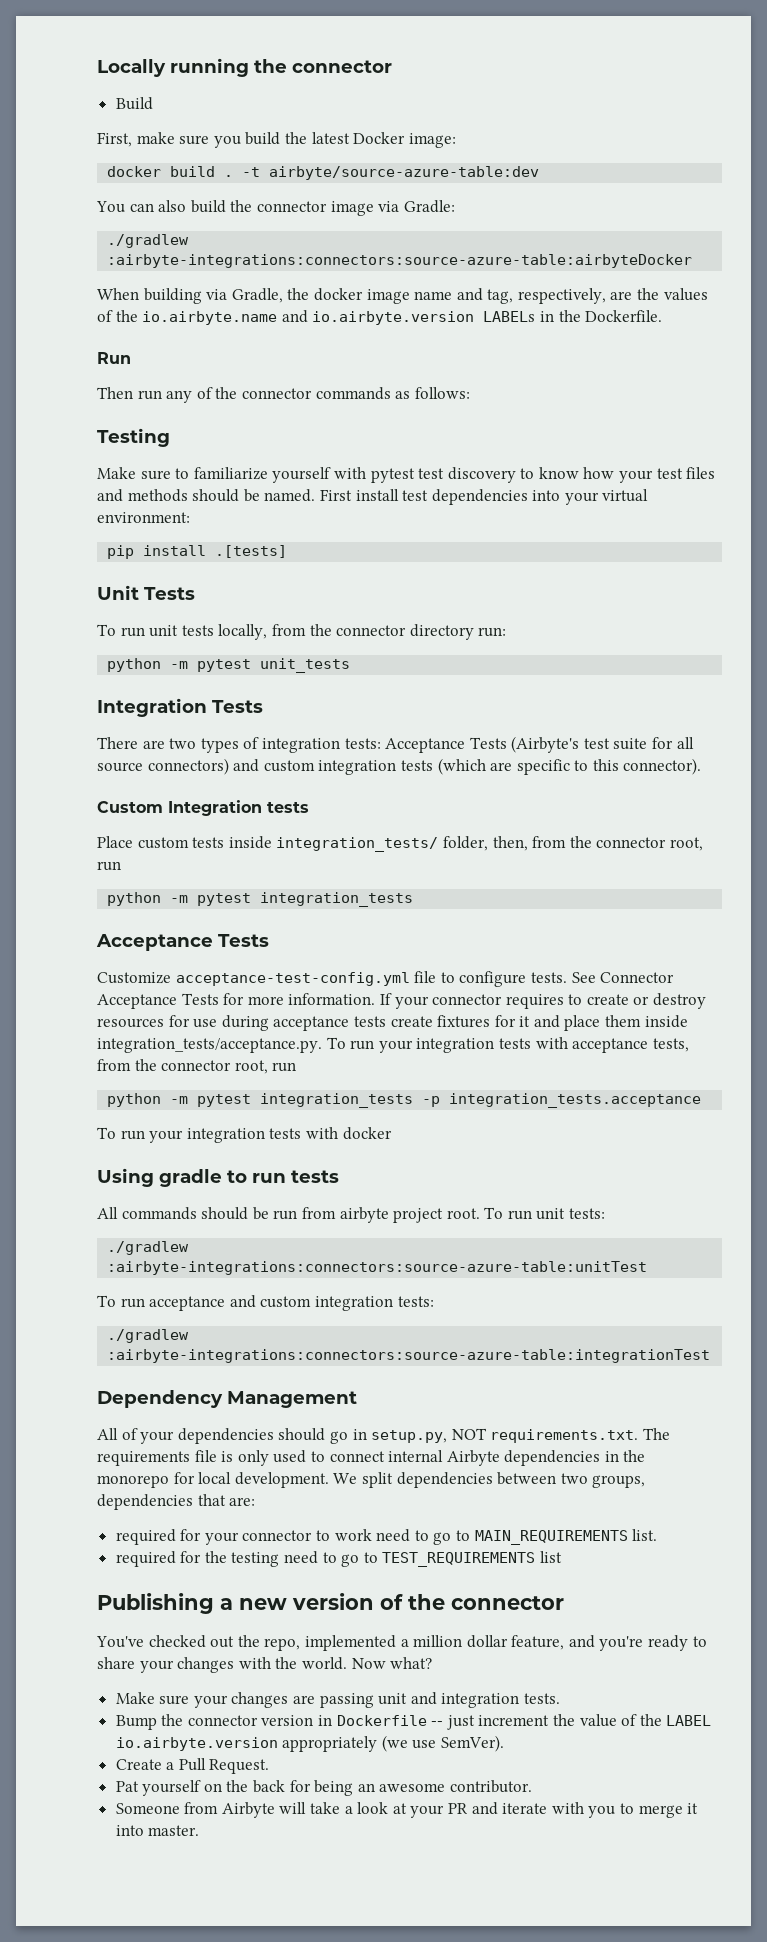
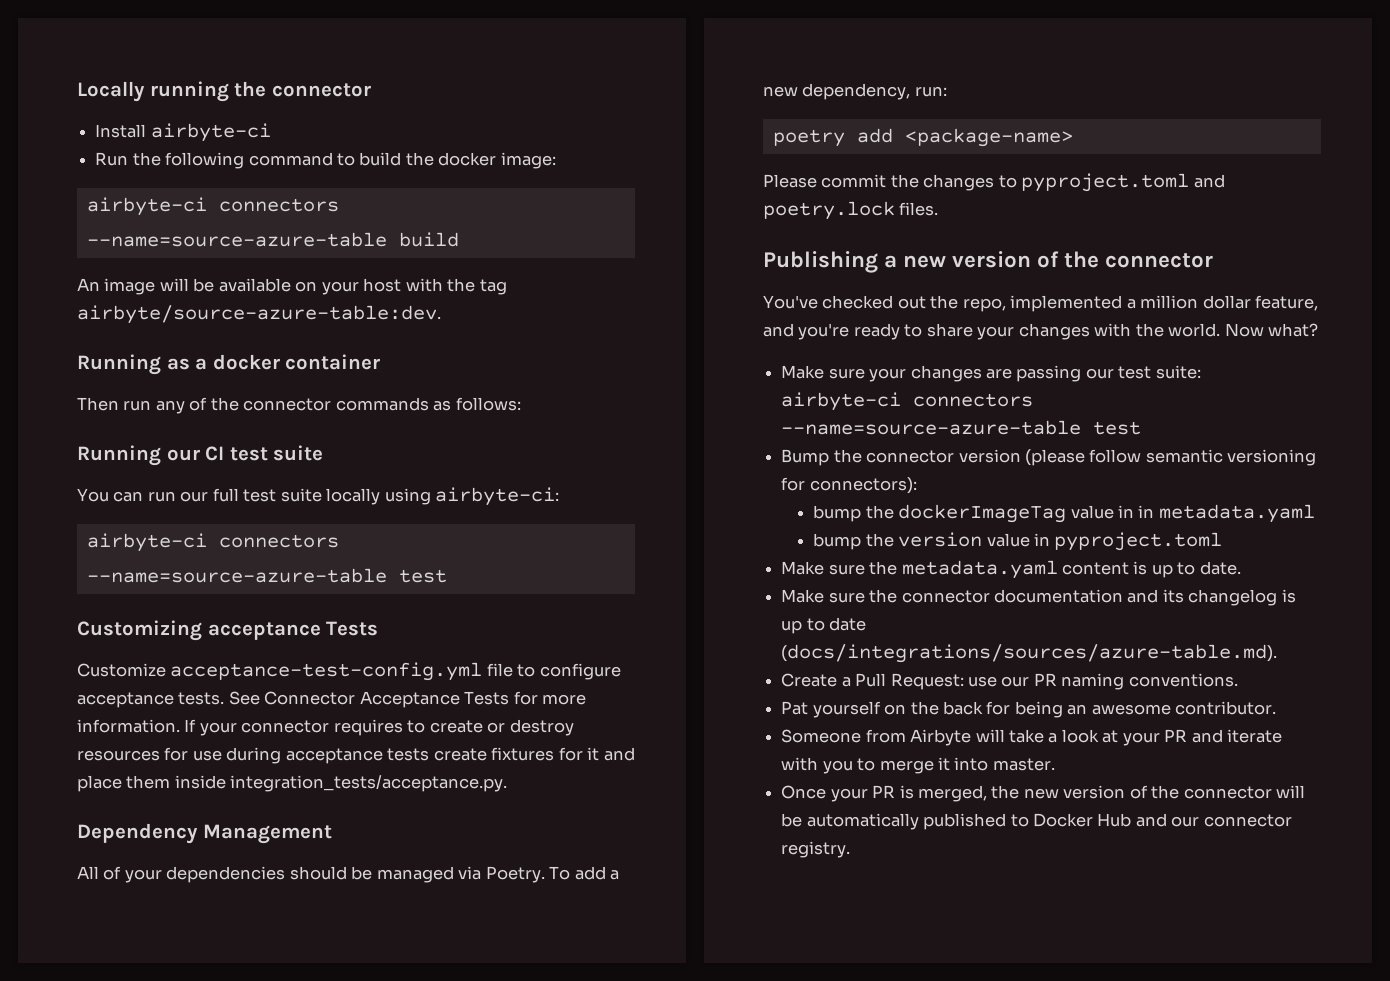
- Build
- First, make sure you build the latest Docker image:
- docker build . -t airbyte/source-azure-table:dev
- You can also build the connector image via Gradle:
- ./gradlew :airbyte-integrations:connectors:source-azure-table:airbyteDocker
- When building via Gradle, the docker image name and tag, respectively, are the values of the io.airbyte.name and io.airbyte.version LABELs in the Dockerfile.
- Run
+ Install airbyte-ci
+ Run the following command to build the docker image:
+ airbyte-ci connectors --name=source-azure-table build
+ An image will be available on your host with the tag airbyte/source-azure-table:dev.
+ Running as a docker container
- Testing
- Make sure to familiarize yourself with pytest test discovery to know how your test files and methods should be named. First install test dependencies into your virtual environment:
- pip install .[tests]
- Unit Tests
- To run unit tests locally, from the connector directory run:
- python -m pytest unit_tests
- Integration Tests
- There are two types of integration tests: Acceptance Tests (Airbyte's test suite for all source connectors) and custom integration tests (which are specific to this connector).
- Custom Integration tests
- Place custom tests inside integration_tests/ folder, then, from the connector root, run
- python -m pytest integration_tests
- Acceptance Tests
+ Running our CI test suite
+ You can run our full test suite locally using airbyte-ci:
+ airbyte-ci connectors --name=source-azure-table test
+ Customizing acceptance Tests
- Customize acceptance-test-config.yml file to configure tests.
+ Customize acceptance-test-config.yml file to configure acceptance tests.
- If your connector requires to create or destroy resources for use during acceptance tests create fixtures for it and place them inside integration_tests/acceptance.py. To run your integration tests with acceptance tests, from the connector root, run
- python -m pytest integration_tests -p integration_tests.acceptance
- To run your integration tests with docker
- Using gradle to run tests
- All commands should be run from airbyte project root. To run unit tests:
- ./gradlew :airbyte-integrations:connectors:source-azure-table:unitTest
- To run acceptance and custom integration tests:
- ./gradlew :airbyte-integrations:connectors:source-azure-table:integrationTest
+ If your connector requires to create or destroy resources for use during acceptance tests create fixtures for it and place them inside integration_tests/acceptance.py.
- All of your dependencies should go in setup.py, NOT requirements.txt. The requirements file is only used to connect internal Airbyte dependencies in the monorepo for local development. We split dependencies between two groups, dependencies that are:
- required for your connector to work need to go to MAIN_REQUIREMENTS list.
- required for the testing need to go to TEST_REQUIREMENTS list
+ All of your dependencies should be managed via Poetry. To add a new dependency, run:
+ poetry add <package-name>
+ Please commit the changes to pyproject.toml and poetry.lock files.
- Make sure your changes are passing unit and integration tests.
- Bump the connector version in Dockerfile -- just increment the value of the LABEL io.airbyte.version appropriately (we use SemVer).
- Create a Pull Request.
+ Make sure your changes are passing our test suite: airbyte-ci connectors --name=source-azure-table test
+ Bump the connector version (please follow semantic versioning for connectors):
+ bump the dockerImageTag value in in metadata.yaml
+ bump the version value in pyproject.toml
+ Make sure the metadata.yaml content is up to date.
+ Make sure the connector documentation and its changelog is up to date (docs/integrations/sources/azure-table.md).
+ Create a Pull Request: use our PR naming conventions.
+ Once your PR is merged, the new version of the connector will be automatically published to Docker Hub and our connector registry.

